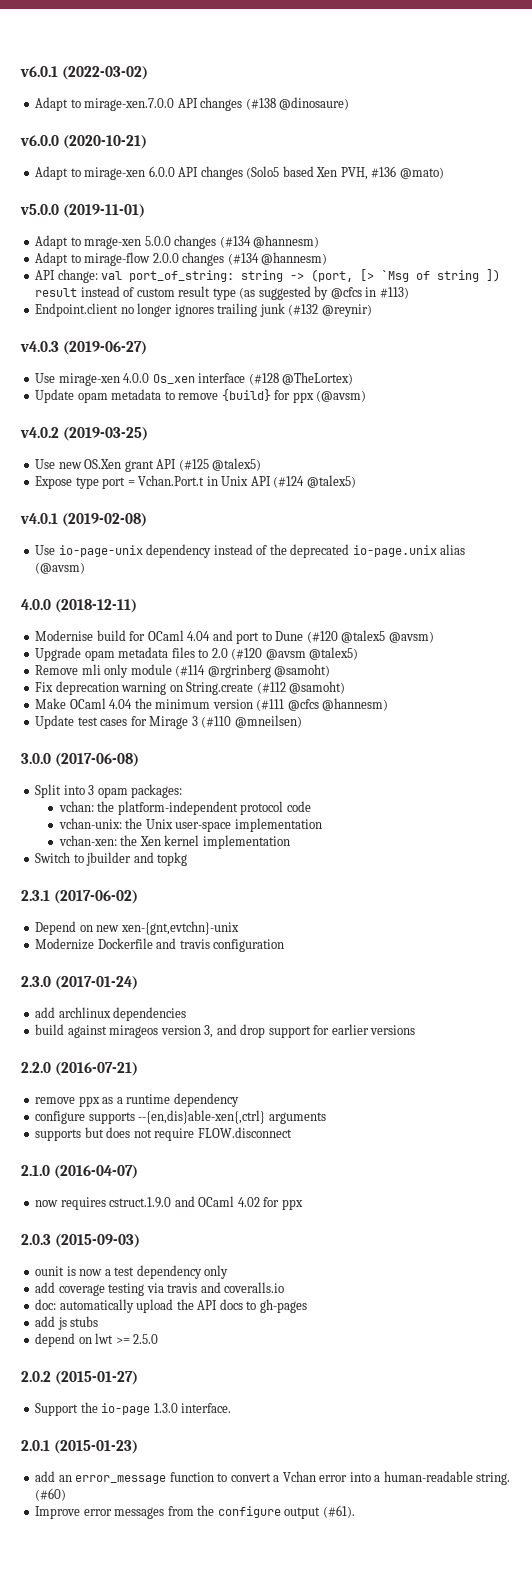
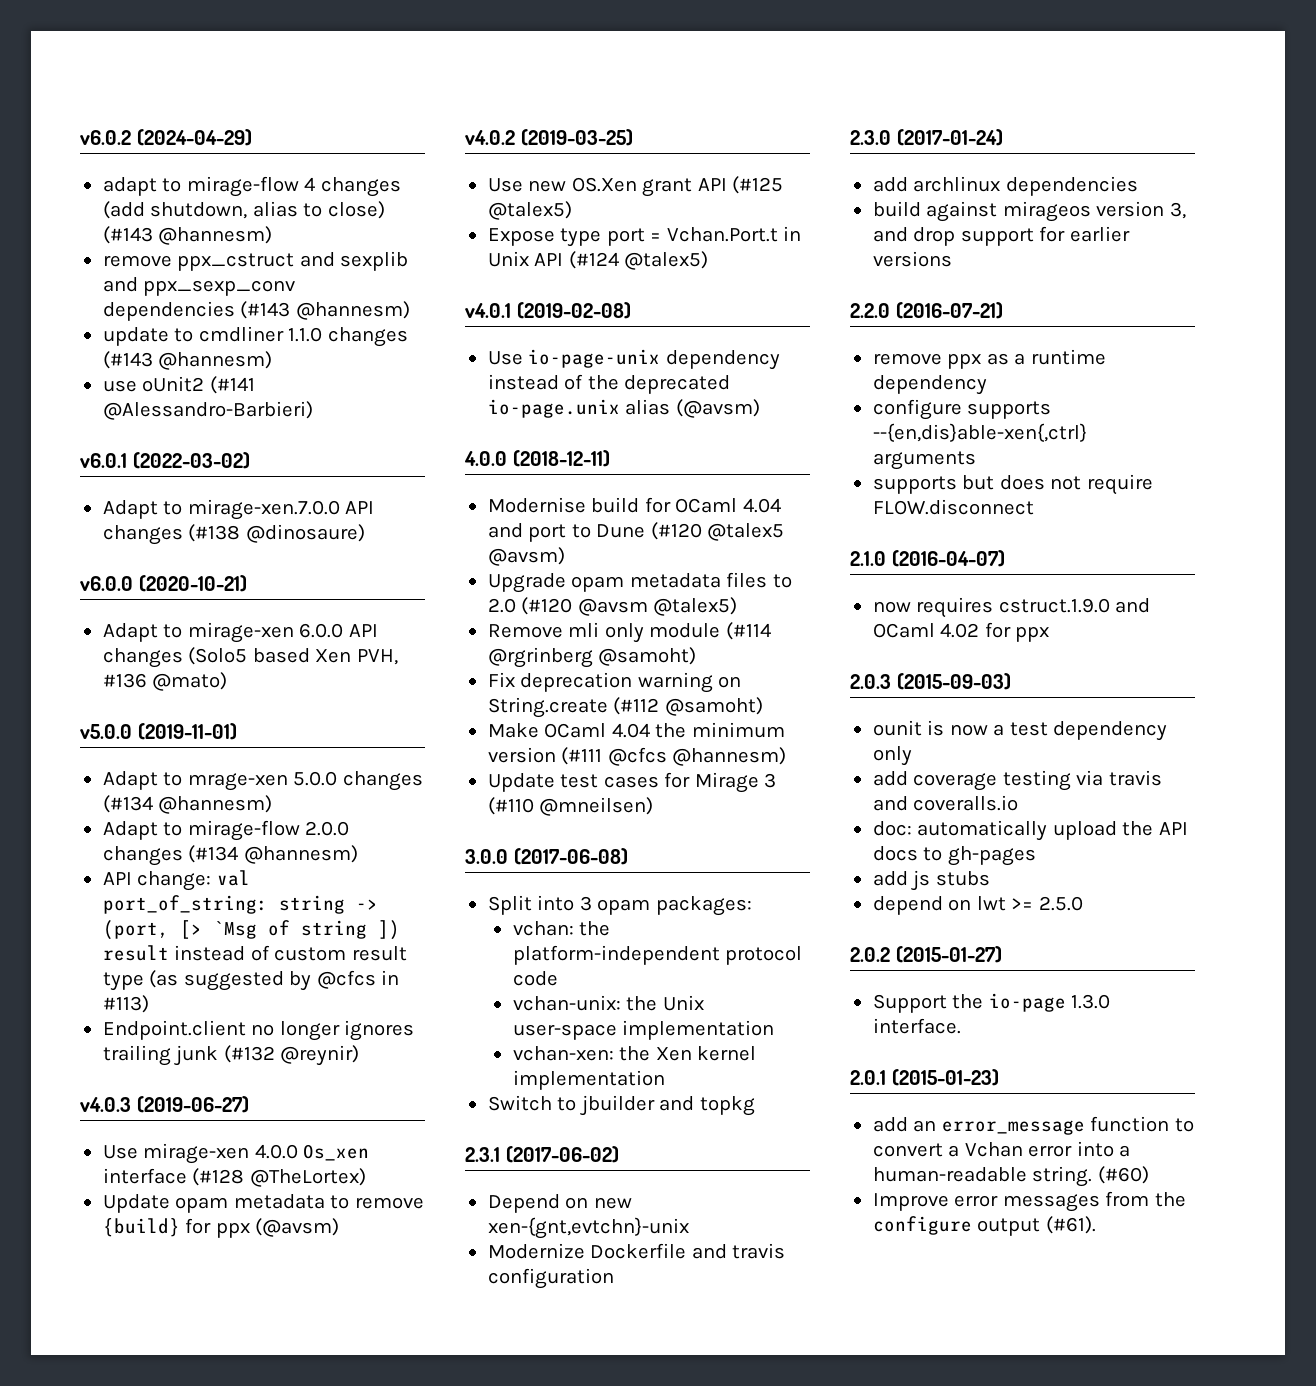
+ v6.0.2 (2024-04-29)
+ adapt to mirage-flow 4 changes (add shutdown, alias to close) (#143 @hannesm)
+ remove ppx_cstruct and sexplib and ppx_sexp_conv dependencies (#143 @hannesm)
+ update to cmdliner 1.1.0 changes (#143 @hannesm)
+ use oUnit2 (#141 @Alessandro-Barbieri)

